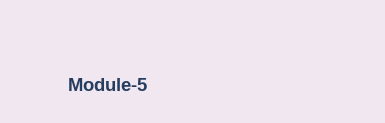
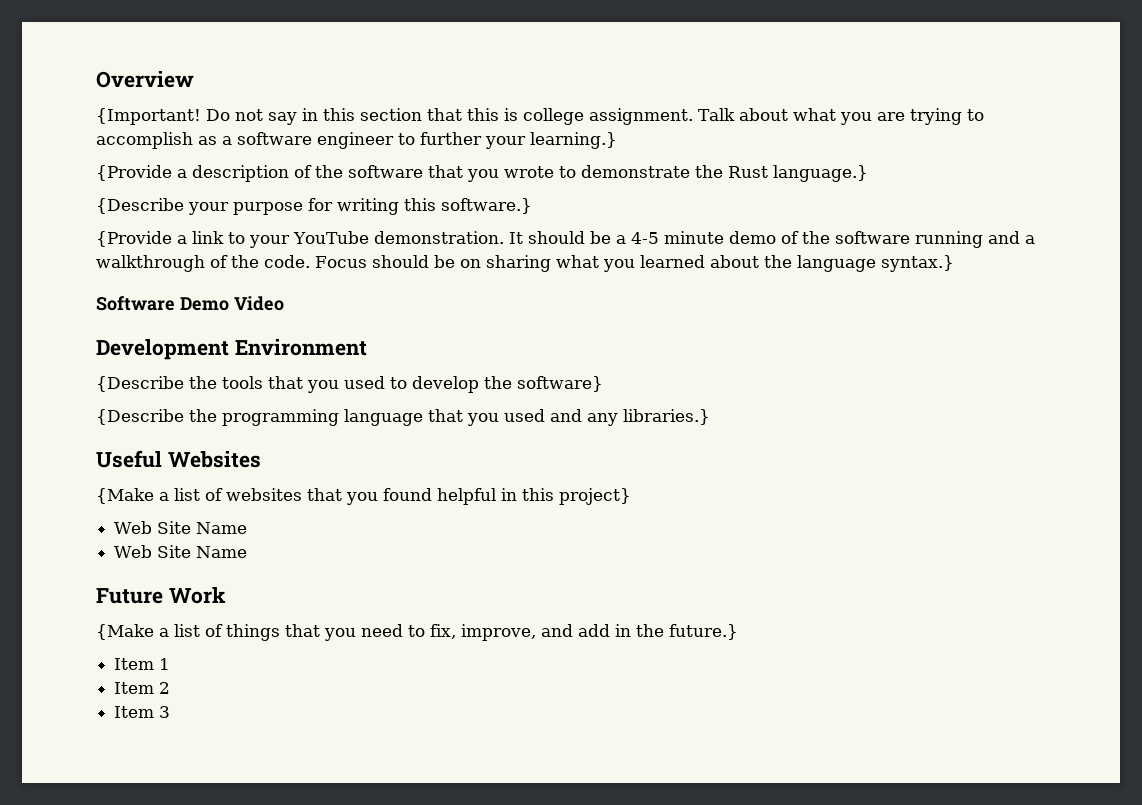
- Module-5
+ Overview
+ {Important! Do not say in this section that this is college assignment. Talk about what you are trying to accomplish as a software engineer to further your learning.}
+ {Provide a description of the software that you wrote to demonstrate the Rust language.}
+ {Describe your purpose for writing this software.}
+ {Provide a link to your YouTube demonstration. It should be a 4-5 minute demo of the software running and a walkthrough of the code. Focus should be on sharing what you learned about the language syntax.}
+ Software Demo Video
+ Development Environment
+ {Describe the tools that you used to develop the software}
+ {Describe the programming language that you used and any libraries.}
+ Useful Websites
+ {Make a list of websites that you found helpful in this project}
+ Web Site Name
+ Web Site Name
+ Future Work
+ {Make a list of things that you need to fix, improve, and add in the future.}
+ Item 1
+ Item 2
+ Item 3

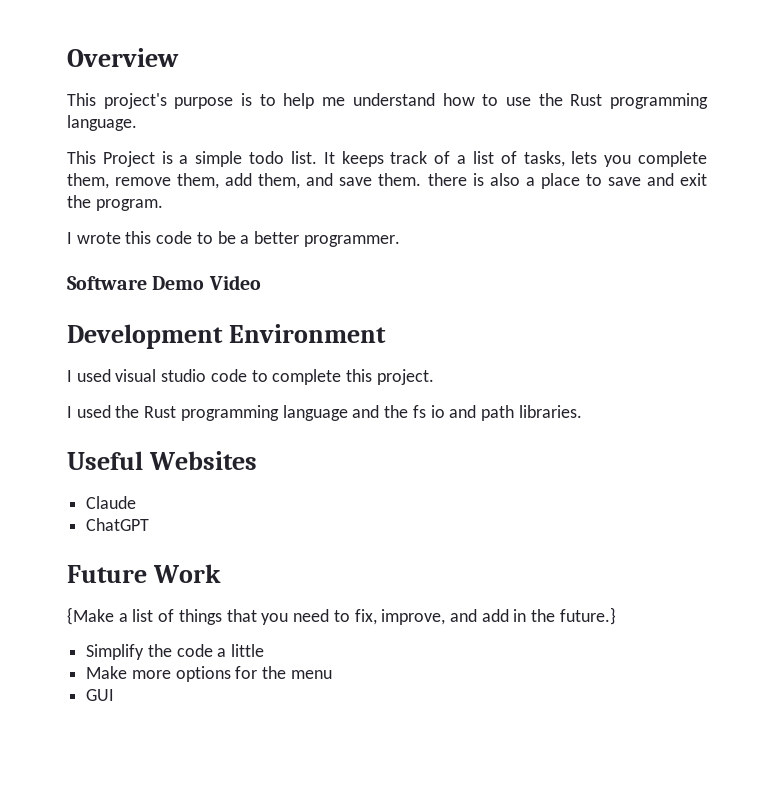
- {Important! Do not say in this section that this is college assignment. Talk about what you are trying to accomplish as a software engineer to further your learning.}
- {Provide a description of the software that you wrote to demonstrate the Rust language.}
- {Describe your purpose for writing this software.}
- {Provide a link to your YouTube demonstration. It should be a 4-5 minute demo of the software running and a walkthrough of the code. Focus should be on sharing what you learned about the language syntax.}
+ This project's purpose is to help me understand how to use the Rust programming language.
+ This Project is a simple todo list. It keeps track of a list of tasks, lets you complete them, remove them, add them, and save them. there is also a place to save and exit the program.
+ I wrote this code to be a better programmer.
- {Describe the tools that you used to develop the software}
- {Describe the programming language that you used and any libraries.}
+ I used visual studio code to complete this project.
+ I used the Rust programming language and the fs io and path libraries.
  Useful Websites
- {Make a list of websites that you found helpful in this project}
- Web Site Name
- Web Site Name
+ Claude
+ ChatGPT
- Item 1
- Item 2
- Item 3
+ Simplify the code a little
+ Make more options for the menu
+ GUI

